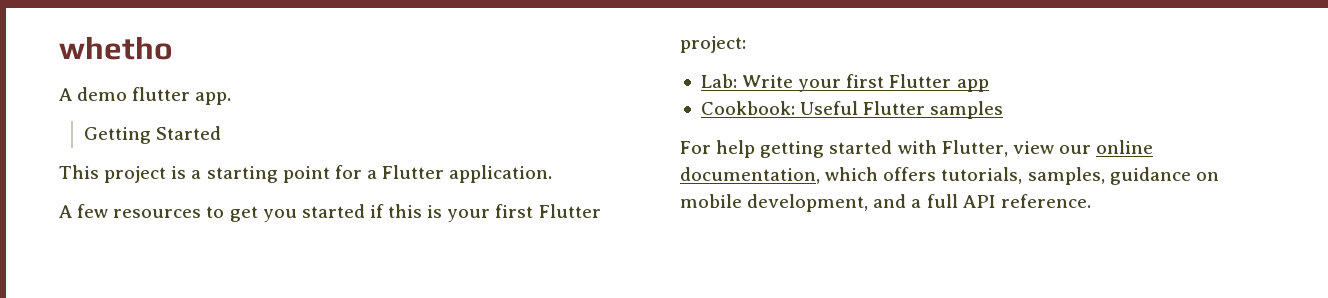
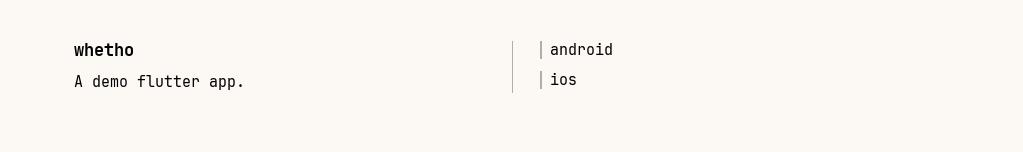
- Getting Started
- This project is a starting point for a Flutter application.
- A few resources to get you started if this is your first Flutter project:
- Lab: Write your first Flutter app
- Cookbook: Useful Flutter samples
- For help getting started with Flutter, view our online documentation, which offers tutorials, samples, guidance on mobile development, and a full API reference.
+ android
+ ios

